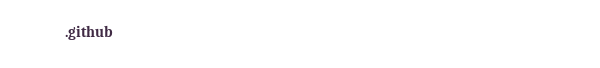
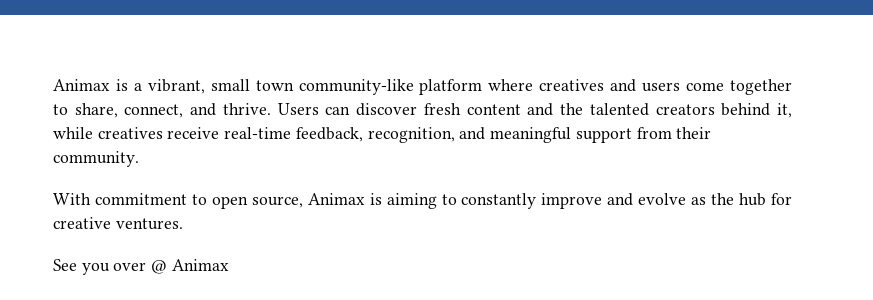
- .github
+ Animax is a vibrant, small town community-like platform where creatives and users come together to share, connect, and thrive. Users can discover fresh content and the talented creators behind it, while creatives receive real-time feedback, recognition, and meaningful support from their community.
+ With commitment to open source, Animax is aiming to constantly improve and evolve as the hub for creative ventures.
+ See you over @ Animax

